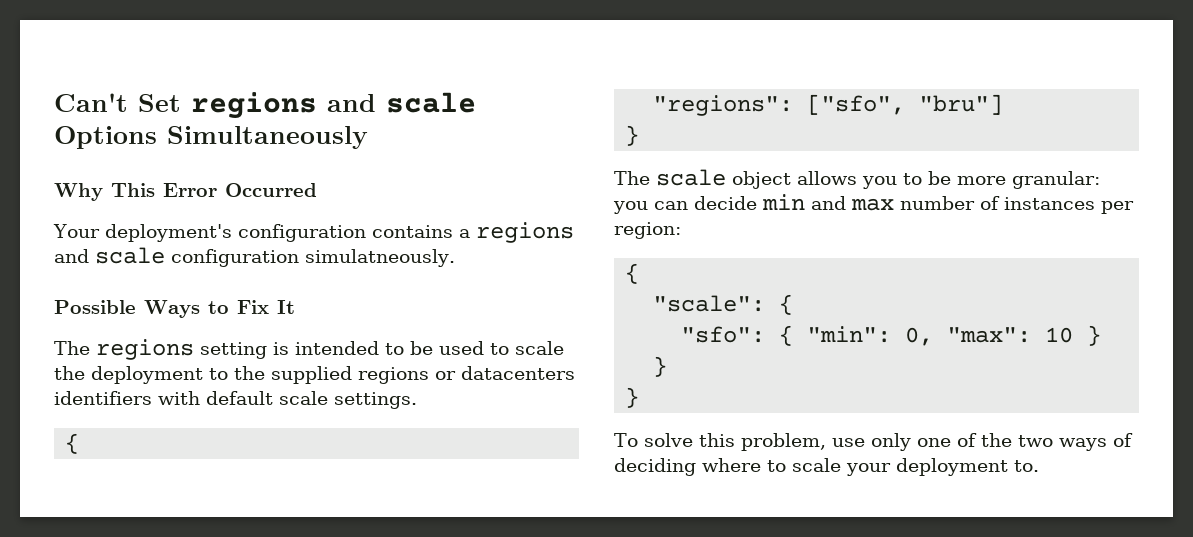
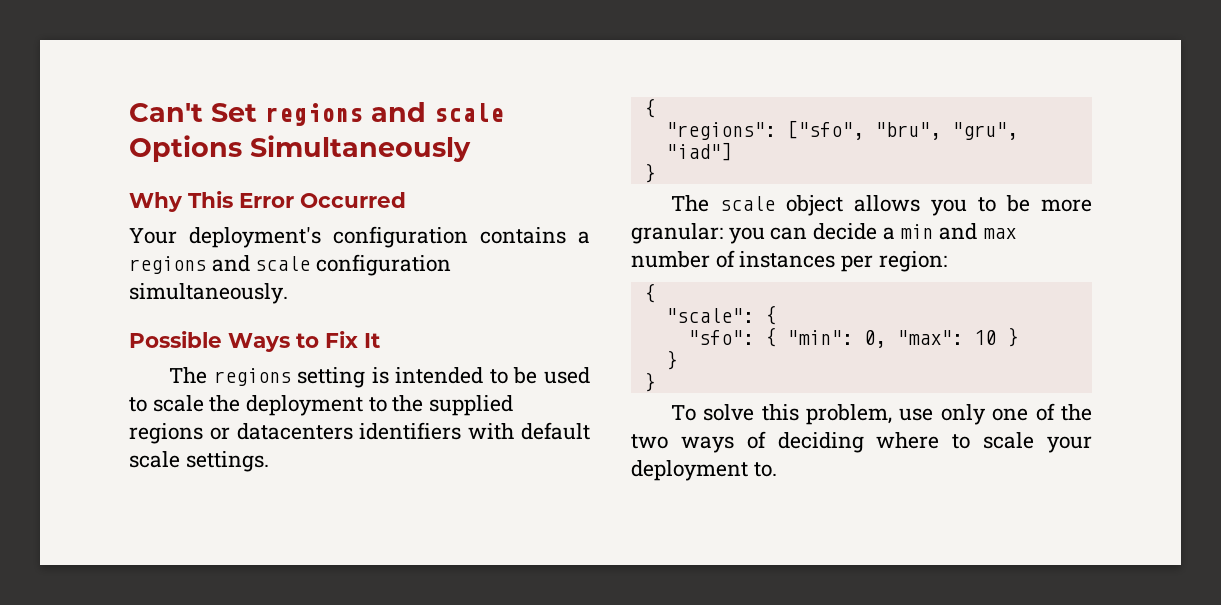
- Your deployment's configuration contains a regions and scale configuration simulatneously.
+ Your deployment's configuration contains a regions and scale configuration simultaneously.
- "regions": ["sfo", "bru"]
+ "regions": ["sfo", "bru", "gru", "iad"]
- The scale object allows you to be more granular: you can decide min and max number of instances per region:
+ The scale object allows you to be more granular: you can decide a min and max number of instances per region:

